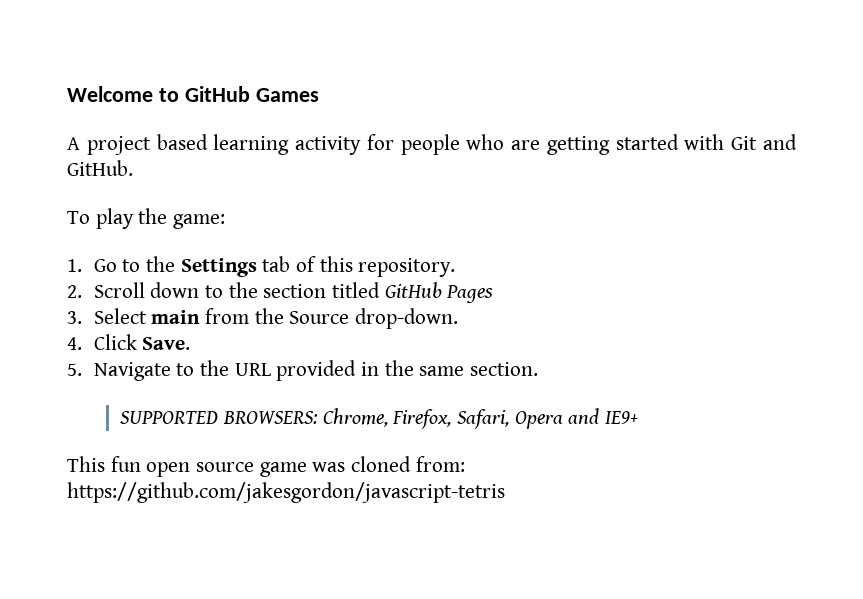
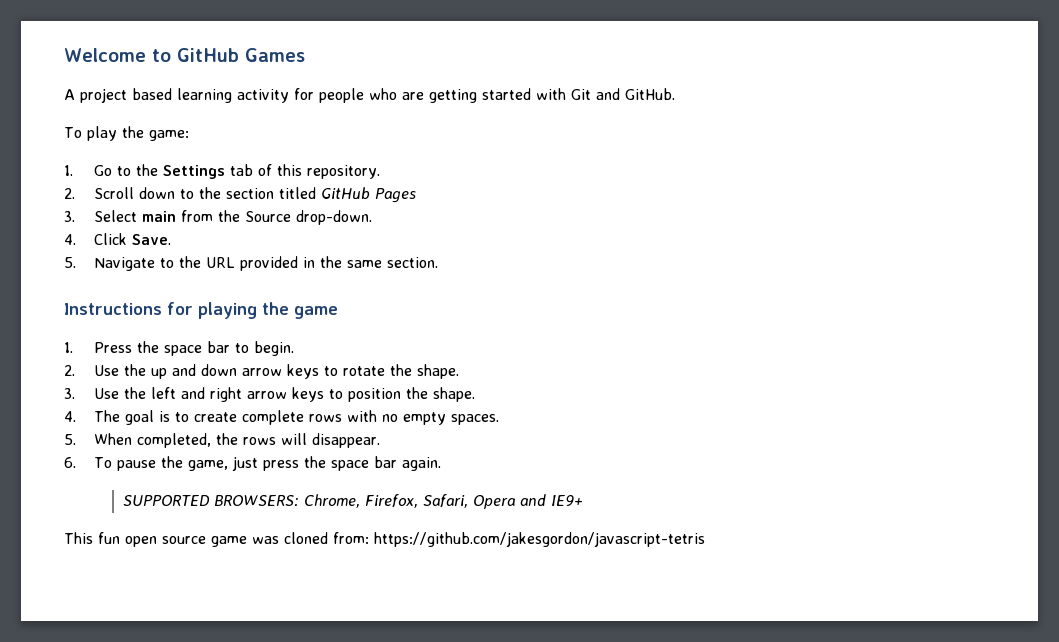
+ Instructions for playing the game
+ 1. Press the space bar to begin.
+ 2. Use the up and down arrow keys to rotate the shape.
+ 3. Use the left and right arrow keys to position the shape.
+ 4. The goal is to create complete rows with no empty spaces.
+ 5. When completed, the rows will disappear.
+ 6. To pause the game, just press the space bar again.

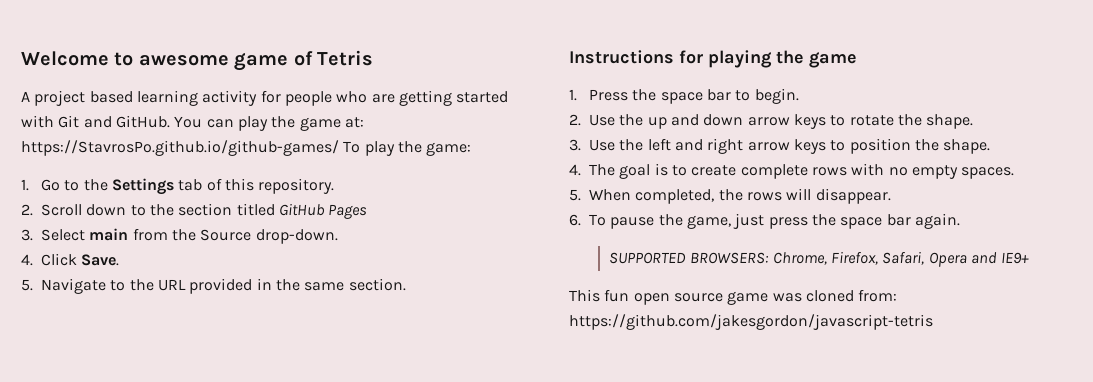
- Welcome to GitHub Games
+ Welcome to awesome game of Tetris
- A project based learning activity for people who are getting started with Git and GitHub.
- To play the game:
+ A project based learning activity for people who are getting started with Git and GitHub. You can play the game at: https://StavrosPo.github.io/github-games/ To play the game:

